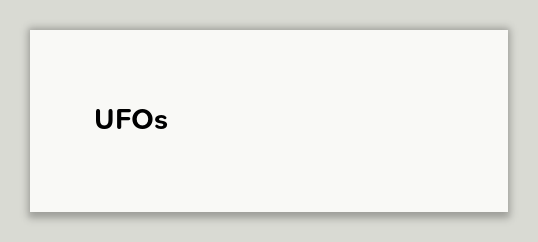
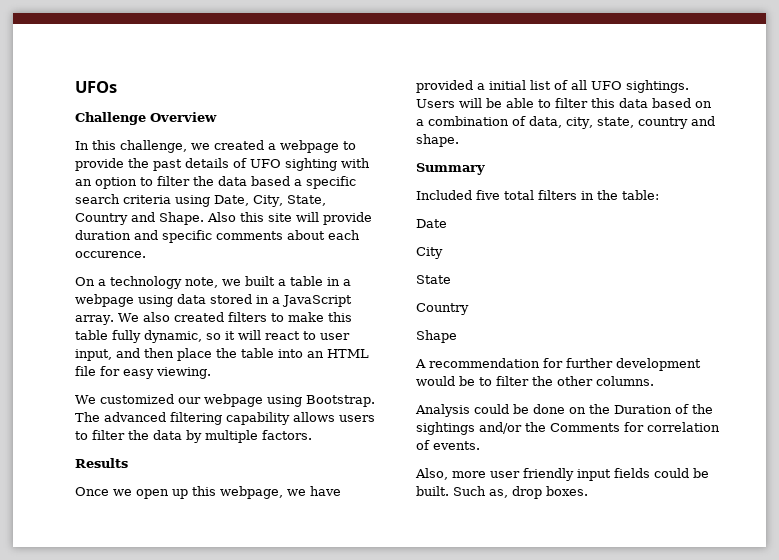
+ Challenge Overview
+ In this challenge, we created a webpage to provide the past details of UFO sighting with an option to filter the data based a specific search criteria using Date, City, State, Country and Shape. Also this site will provide duration and specific comments about each occurence.
+ On a technology note, we built a table in a webpage using data stored in a JavaScript array. We also created filters to make this table fully dynamic, so it will react to user input, and then place the table into an HTML file for easy viewing.
+ We customized our webpage using Bootstrap. The advanced filtering capability allows users to filter the data by multiple factors.
+ Results
+ Once we open up this webpage, we have provided a initial list of all UFO sightings. Users will be able to filter this data based on a combination of data, city, state, country and shape.
+ Summary
+ Included five total filters in the table:
+ Date
+ City
+ State
+ Country
+ Shape
+ A recommendation for further development would be to filter the other columns.
+ Analysis could be done on the Duration of the sightings and/or the Comments for correlation of events.
+ Also, more user friendly input fields could be built. Such as, drop boxes.

